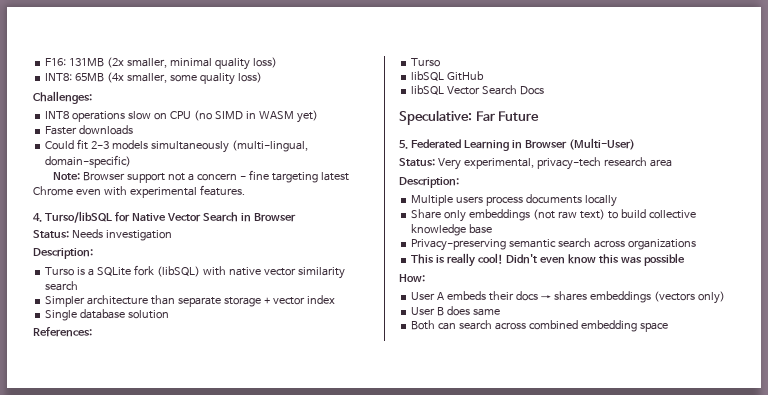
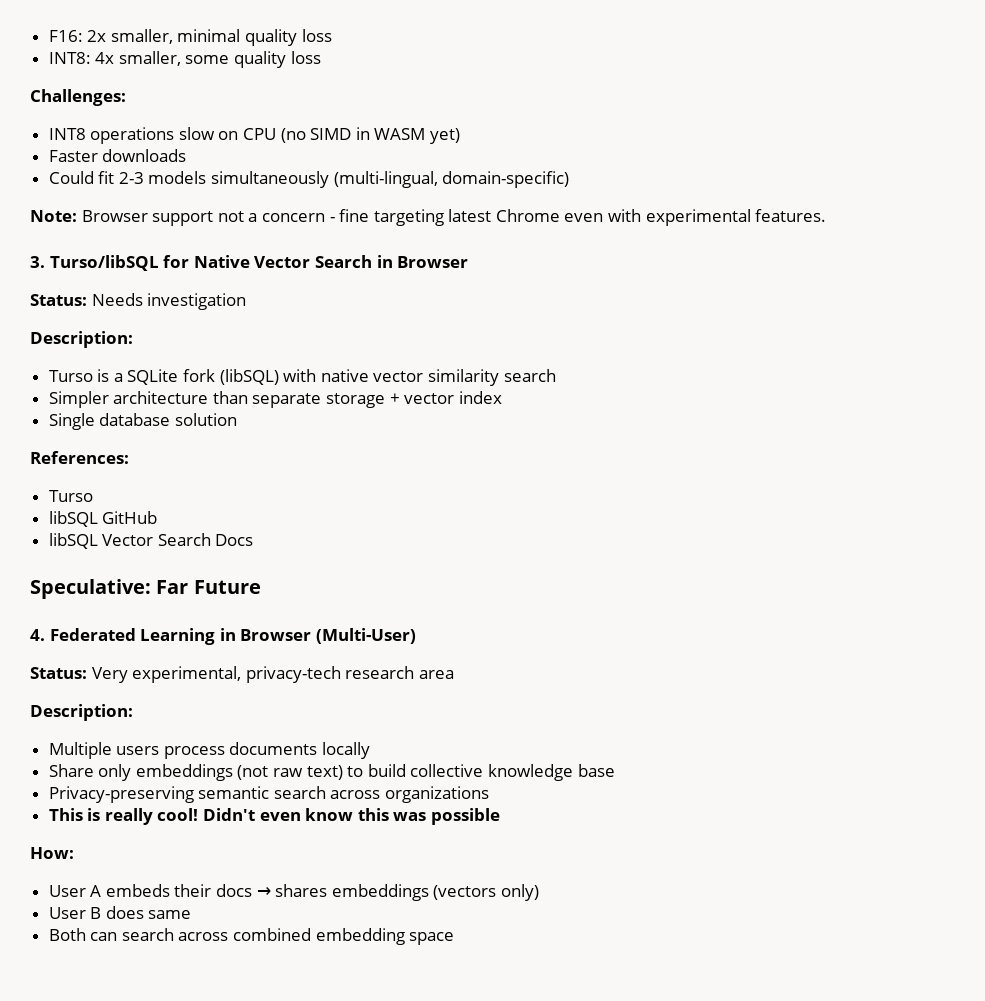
- F16: 131MB (2x smaller, minimal quality loss)
+ F16: 2x smaller, minimal quality loss
- INT8: 65MB (4x smaller, some quality loss)
+ INT8: 4x smaller, some quality loss
- 4. Turso/libSQL for Native Vector Search in Browser
+ 3. Turso/libSQL for Native Vector Search in Browser
- 5. Federated Learning in Browser (Multi-User)
+ 4. Federated Learning in Browser (Multi-User)

